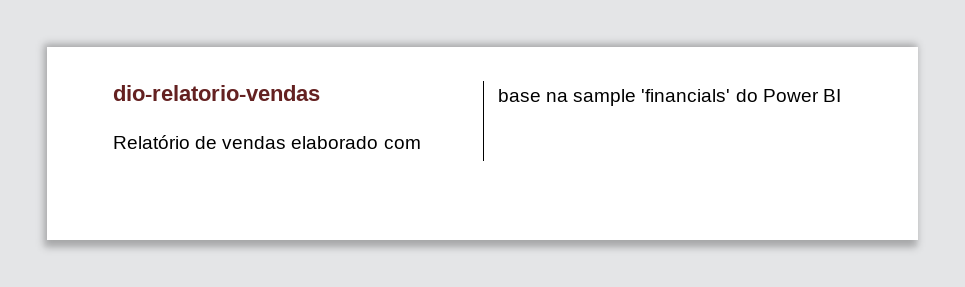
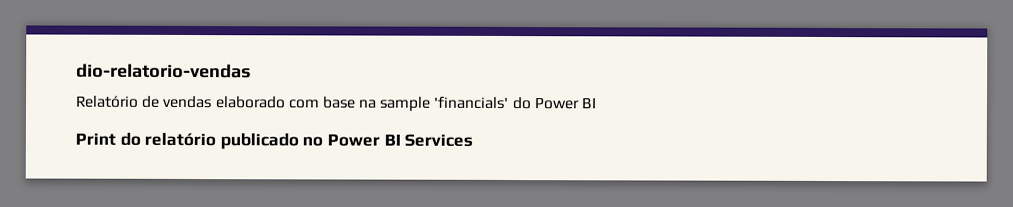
+ Print do relatório publicado no Power BI Services

